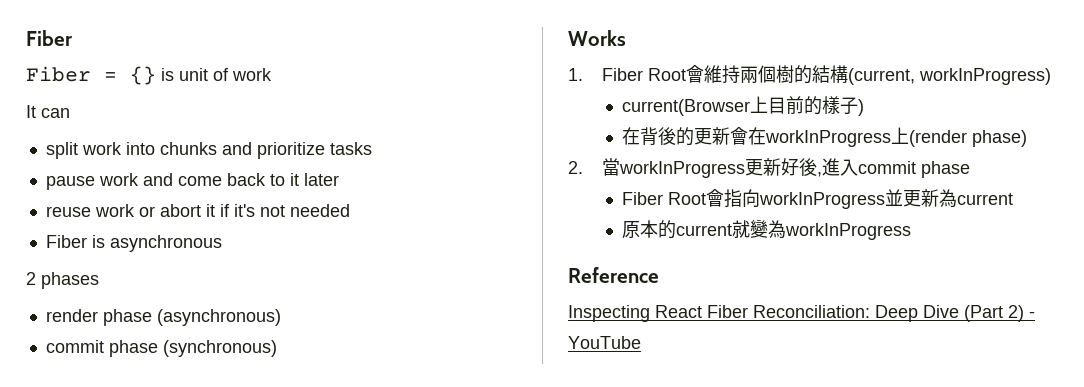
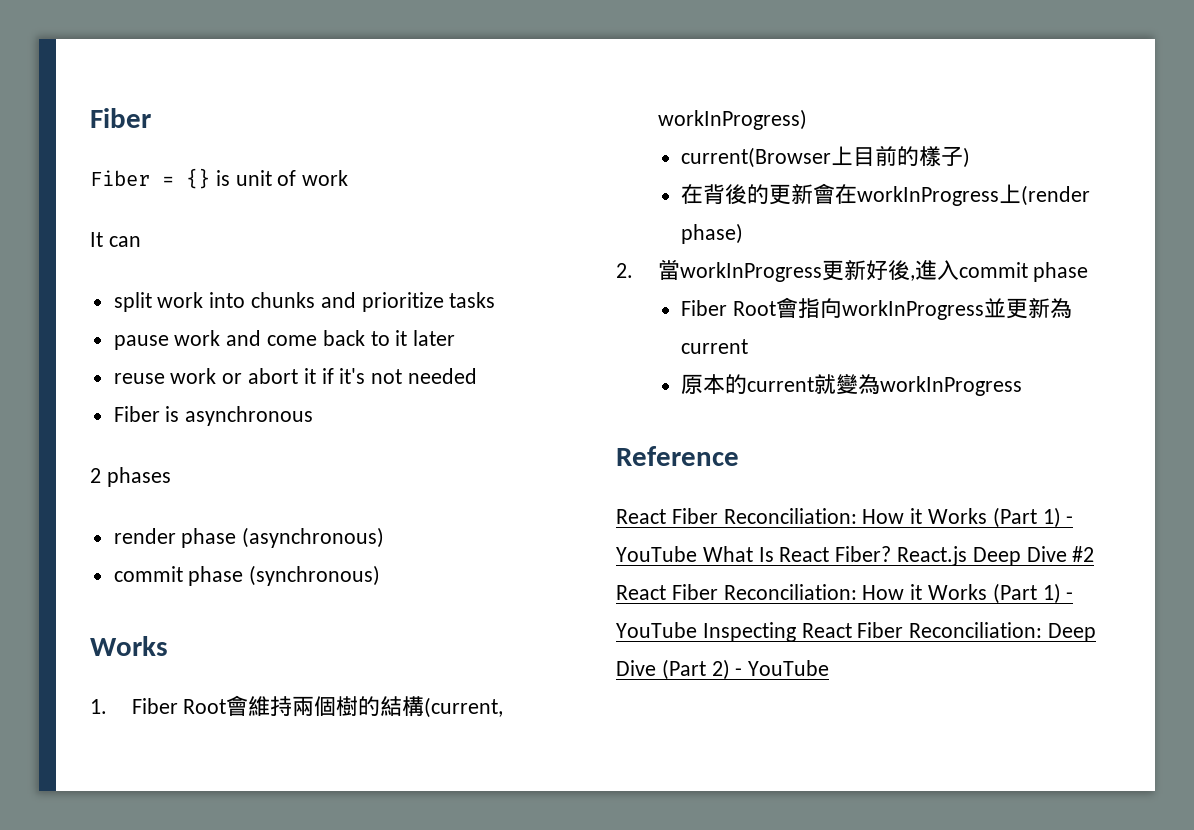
- Inspecting React Fiber Reconciliation: Deep Dive (Part 2) - YouTube
+ React Fiber Reconciliation: How it Works (Part 1) - YouTube What Is React Fiber? React.js Deep Dive #2 React Fiber Reconciliation: How it Works (Part 1) - YouTube Inspecting React Fiber Reconciliation: Deep Dive (Part 2) - YouTube

